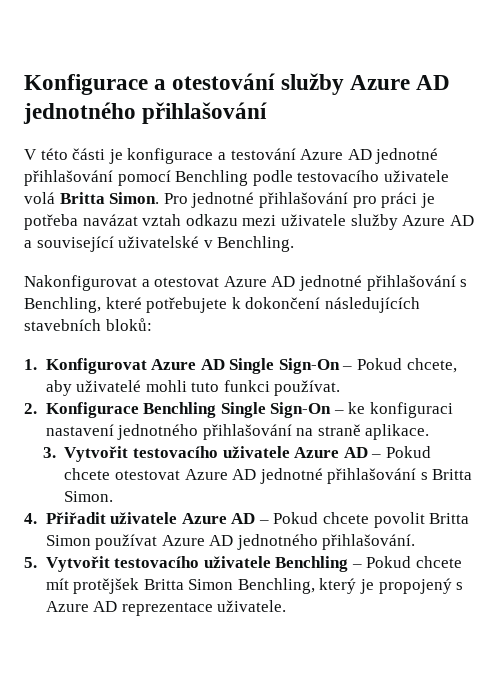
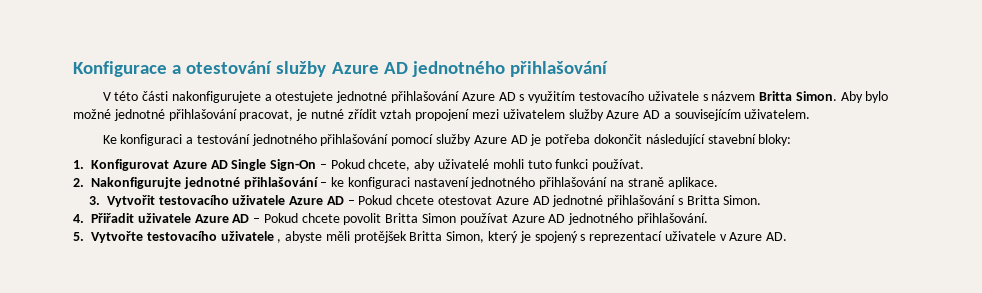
- V této části je konfigurace a testování Azure AD jednotné přihlašování pomocí Benchling podle testovacího uživatele volá Britta Simon. Pro jednotné přihlašování pro práci je potřeba navázat vztah odkazu mezi uživatele služby Azure AD a související uživatelské v Benchling.
- Nakonfigurovat a otestovat Azure AD jednotné přihlašování s Benchling, které potřebujete k dokončení následujících stavebních bloků:
+ V této části nakonfigurujete a otestujete jednotné přihlašování Azure AD s využitím testovacího uživatele s názvem Britta Simon. Aby bylo možné jednotné přihlašování pracovat, je nutné zřídit vztah propojení mezi uživatelem služby Azure AD a souvisejícím uživatelem.
+ Ke konfiguraci a testování jednotného přihlašování pomocí služby Azure AD je potřeba dokončit následující stavební bloky:
- 2. Konfigurace Benchling Single Sign-On – ke konfiguraci nastavení jednotného přihlašování na straně aplikace.
+ 2. Nakonfigurujte jednotné přihlašování – ke konfiguraci nastavení jednotného přihlašování na straně aplikace.
- 5. Vytvořit testovacího uživatele Benchling – Pokud chcete mít protějšek Britta Simon Benchling, který je propojený s Azure AD reprezentace uživatele.
+ 5. Vytvořte testovacího uživatele , abyste měli protějšek Britta Simon, který je spojený s reprezentací uživatele v Azure AD.

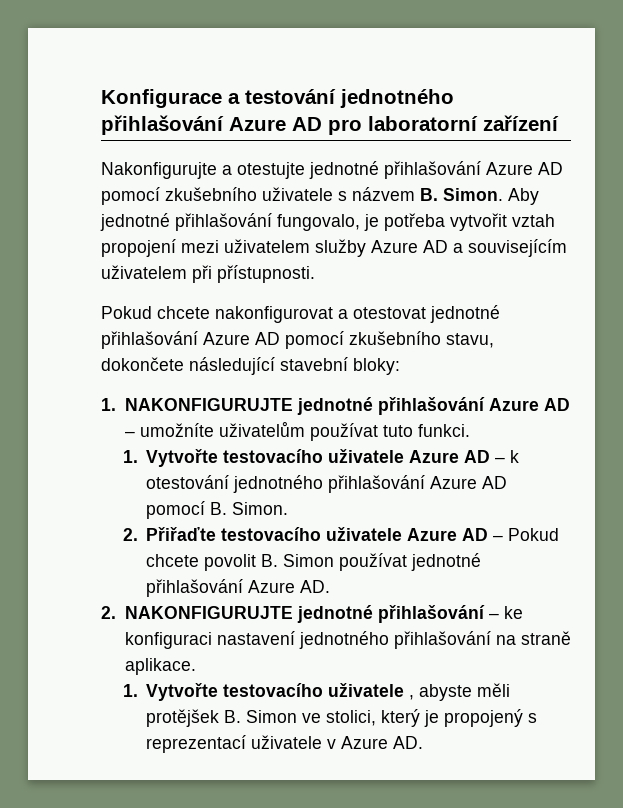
- Konfigurace a otestování služby Azure AD jednotného přihlašování
- V této části nakonfigurujete a otestujete jednotné přihlašování Azure AD s využitím testovacího uživatele s názvem Britta Simon.
+ Konfigurace a testování jednotného přihlašování Azure AD pro laboratorní zařízení
+ Nakonfigurujte a otestujte jednotné přihlašování Azure AD pomocí zkušebního uživatele s názvem B. Simon.
- Aby bylo možné jednotné přihlašování pracovat, je nutné zřídit vztah propojení mezi uživatelem služby Azure AD a souvisejícím uživatelem.
- Ke konfiguraci a testování jednotného přihlašování pomocí služby Azure AD je potřeba dokončit následující stavební bloky:
- 1. Konfigurovat Azure AD Single Sign-On – Pokud chcete, aby uživatelé mohli tuto funkci používat.
- 2. Nakonfigurujte jednotné přihlašování – ke konfiguraci nastavení jednotného přihlašování na straně aplikace.
+ Aby jednotné přihlašování fungovalo, je potřeba vytvořit vztah propojení mezi uživatelem služby Azure AD a souvisejícím uživatelem při přístupnosti.
+ Pokud chcete nakonfigurovat a otestovat jednotné přihlašování Azure AD pomocí zkušebního stavu, dokončete následující stavební bloky:
+ 1. NAKONFIGURUJTE jednotné přihlašování Azure AD – umožníte uživatelům používat tuto funkci.
+ 1. Vytvořte testovacího uživatele Azure AD – k otestování jednotného přihlašování Azure AD pomocí B. Simon.
+ 2. Přiřaďte testovacího uživatele Azure AD – Pokud chcete povolit B. Simon používat jednotné přihlašování Azure AD.
+ 2. NAKONFIGURUJTE jednotné přihlašování – ke konfiguraci nastavení jednotného přihlašování na straně aplikace.
- 3. Vytvořit testovacího uživatele Azure AD – Pokud chcete otestovat Azure AD jednotné přihlašování s Britta Simon.
- 4. Přiřadit uživatele Azure AD – Pokud chcete povolit Britta Simon používat Azure AD jednotného přihlašování.
- 5. Vytvořte testovacího uživatele , abyste měli protějšek Britta Simon, který je spojený s reprezentací uživatele v Azure AD.
+ 1. Vytvořte testovacího uživatele , abyste měli protějšek B. Simon ve stolici, který je propojený s reprezentací uživatele v Azure AD.

